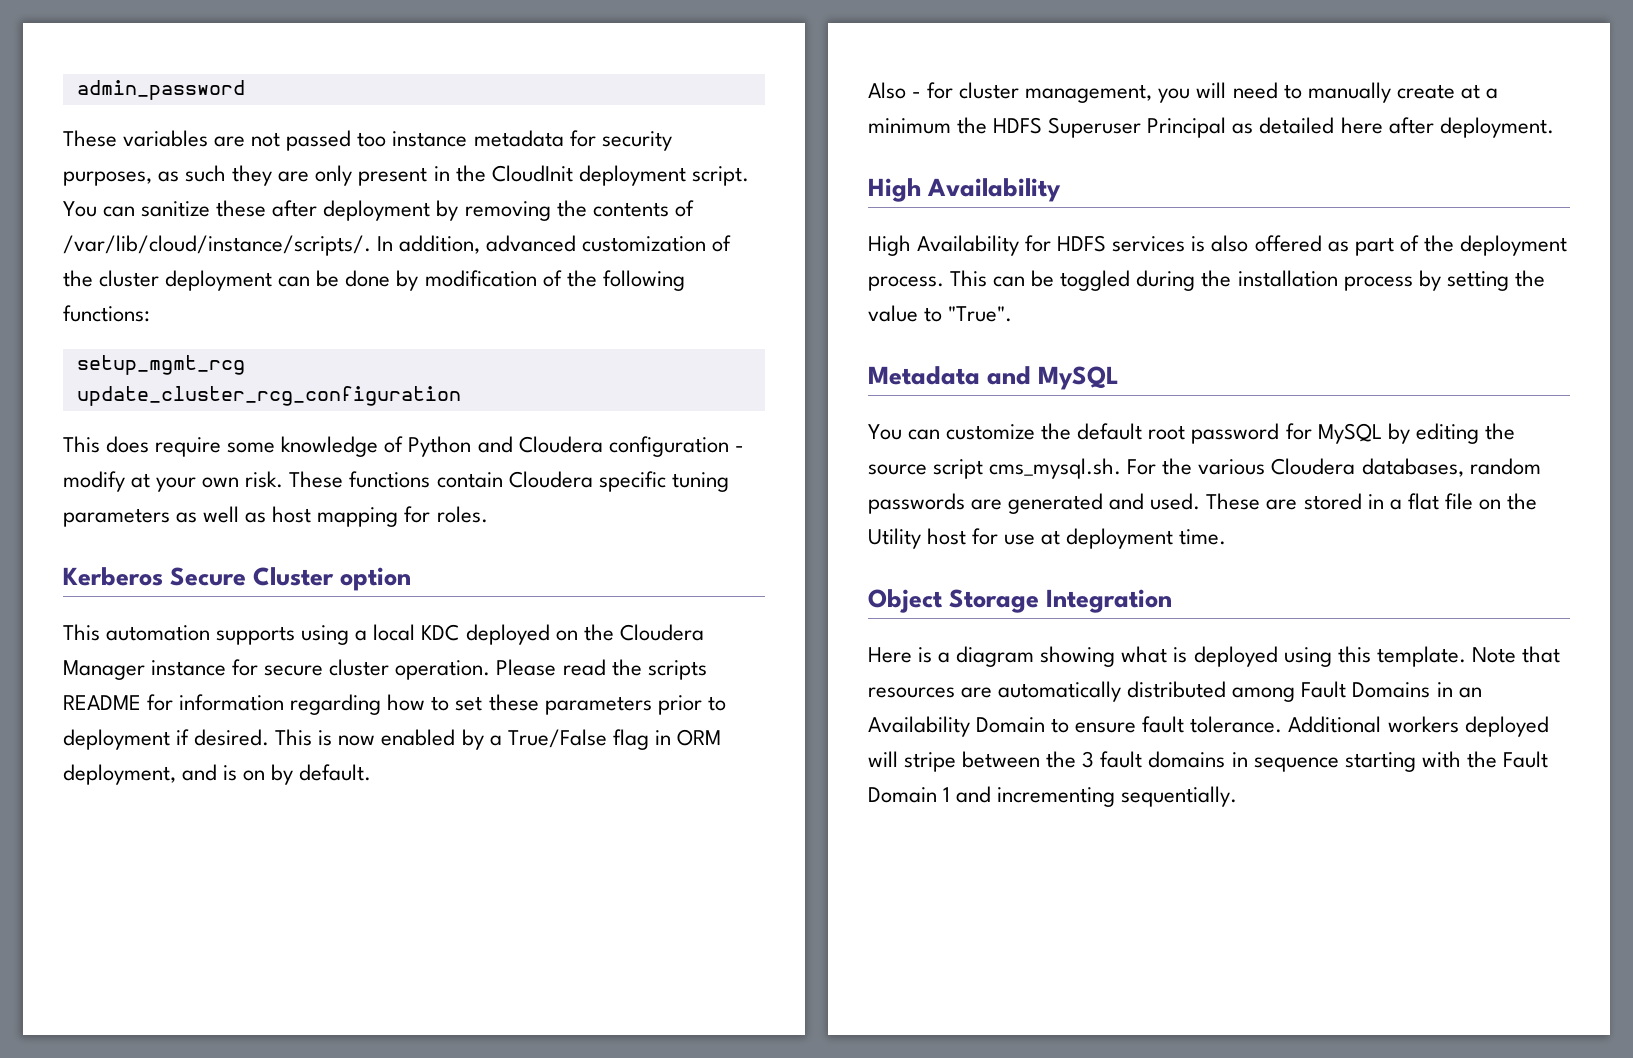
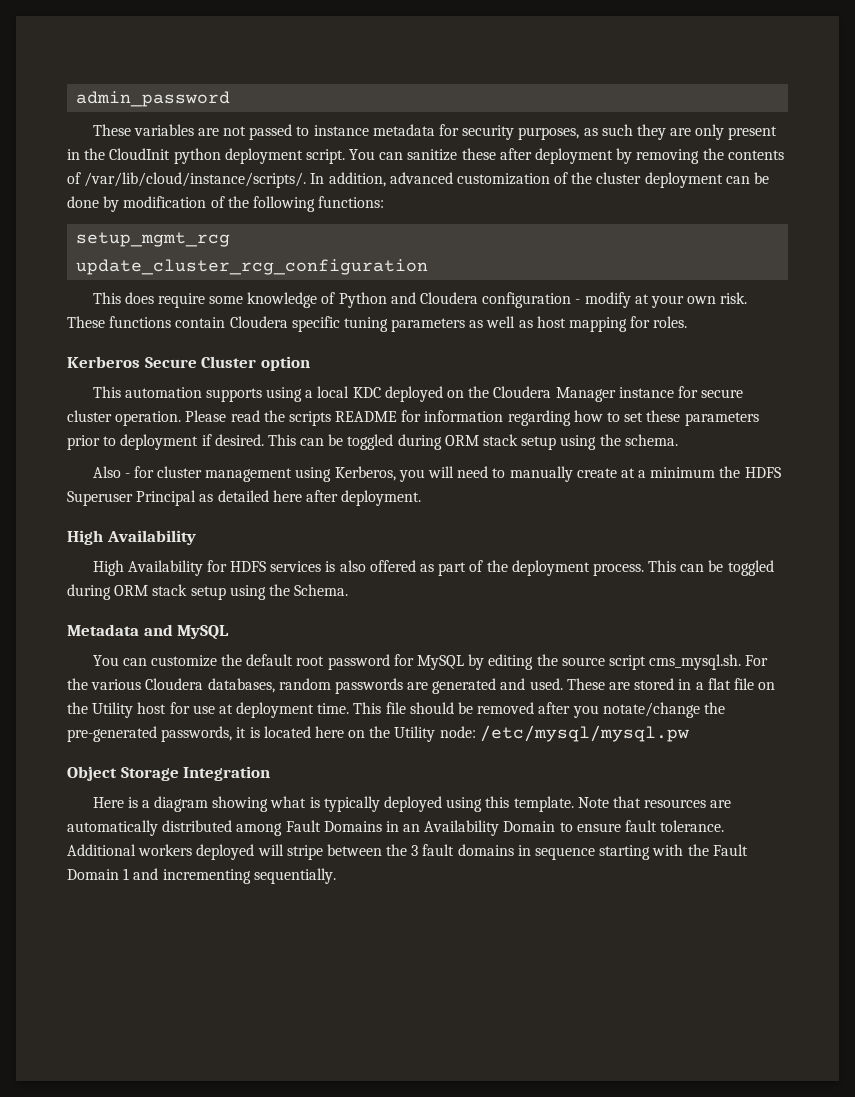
- These variables are not passed too instance metadata for security purposes, as such they are only present in the CloudInit deployment script.
+ These variables are not passed to instance metadata for security purposes, as such they are only present in the CloudInit python deployment script.
- This is now enabled by a True/False flag in ORM deployment, and is on by default.
+ This can be toggled during ORM stack setup using the schema.
- Also - for cluster management, you will need to manually create at a minimum the HDFS Superuser Principal as detailed here after deployment.
+ Also - for cluster management using Kerberos, you will need to manually create at a minimum the HDFS Superuser Principal as detailed here after deployment.
- This can be toggled during the installation process by setting the value to "True".
+ This can be toggled during ORM stack setup using the Schema.
+ This file should be removed after you notate/change the pre-generated passwords, it is located here on the Utility node: /etc/mysql/mysql.pw
- Here is a diagram showing what is deployed using this template.
+ Here is a diagram showing what is typically deployed using this template.

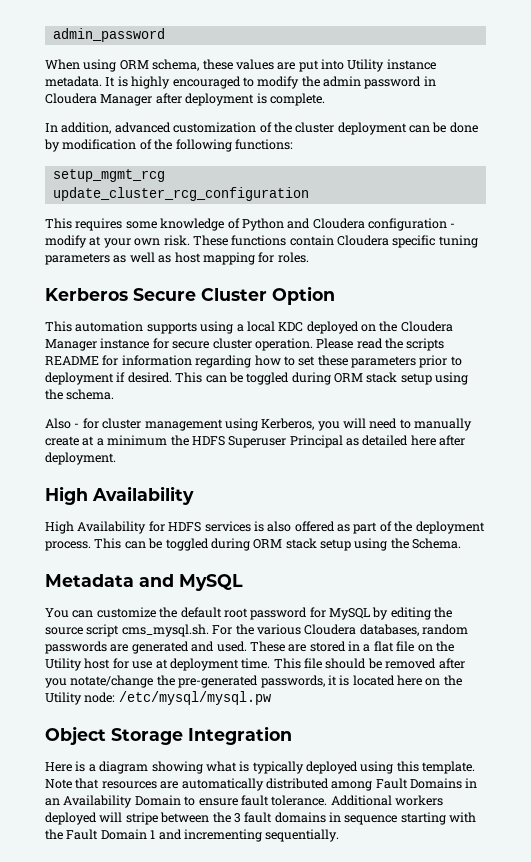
- These variables are not passed to instance metadata for security purposes, as such they are only present in the CloudInit python deployment script. You can sanitize these after deployment by removing the contents of /var/lib/cloud/instance/scripts/. In addition, advanced customization of the cluster deployment can be done by modification of the following functions:
+ When using ORM schema, these values are put into Utility instance metadata. It is highly encouraged to modify the admin password in Cloudera Manager after deployment is complete.
+ In addition, advanced customization of the cluster deployment can be done by modification of the following functions:
- This does require some knowledge of Python and Cloudera configuration - modify at your own risk.
+ This requires some knowledge of Python and Cloudera configuration - modify at your own risk.
- Kerberos Secure Cluster option
+ Kerberos Secure Cluster Option

